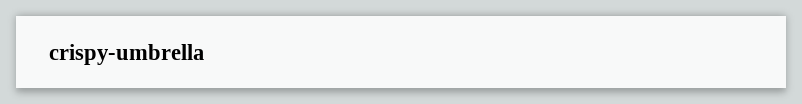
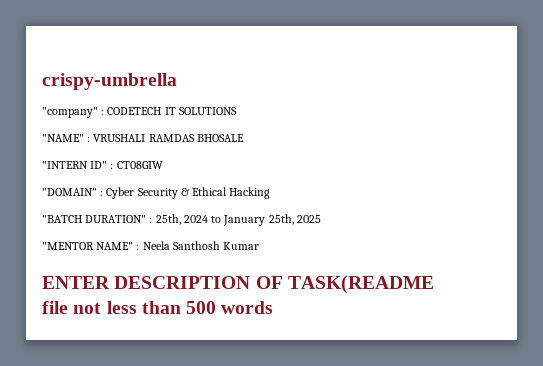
+ "company" : CODETECH IT SOLUTIONS
+ "NAME" : VRUSHALI RAMDAS BHOSALE
+ "INTERN ID" : CT08GIW
+ "DOMAIN" : Cyber Security & Ethical Hacking
+ "BATCH DURATION" : 25th, 2024 to January 25th, 2025
+ "MENTOR NAME" : Neela Santhosh Kumar
+ ENTER DESCRIPTION OF TASK(README file not less than 500 words

